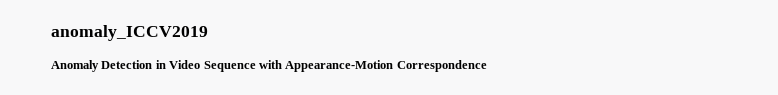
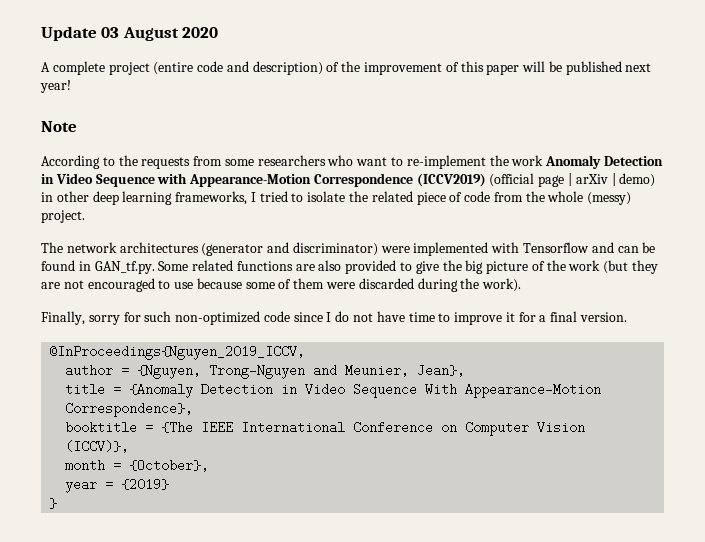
- anomaly_ICCV2019
- Anomaly Detection in Video Sequence with Appearance-Motion Correspondence
+ Update 03 August 2020
+ A complete project (entire code and description) of the improvement of this paper will be published next year!
+ Note
+ According to the requests from some researchers who want to re-implement the work Anomaly Detection in Video Sequence with Appearance-Motion Correspondence (ICCV2019) (official page | arXiv | demo) in other deep learning frameworks, I tried to isolate the related piece of code from the whole (messy) project.
+ The network architectures (generator and discriminator) were implemented with Tensorflow and can be found in GAN_tf.py. Some related functions are also provided to give the big picture of the work (but they are not encouraged to use because some of them were discarded during the work).
+ Finally, sorry for such non-optimized code since I do not have time to improve it for a final version.
+ @InProceedings{Nguyen_2019_ICCV,
+ author = {Nguyen, Trong-Nguyen and Meunier, Jean},
+ title = {Anomaly Detection in Video Sequence With Appearance-Motion Correspondence},
+ booktitle = {The IEEE International Conference on Computer Vision (ICCV)},
+ month = {October},
+ year = {2019}
+ }

